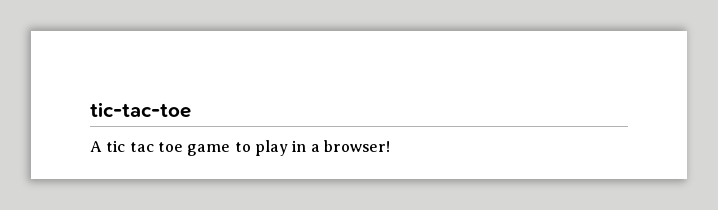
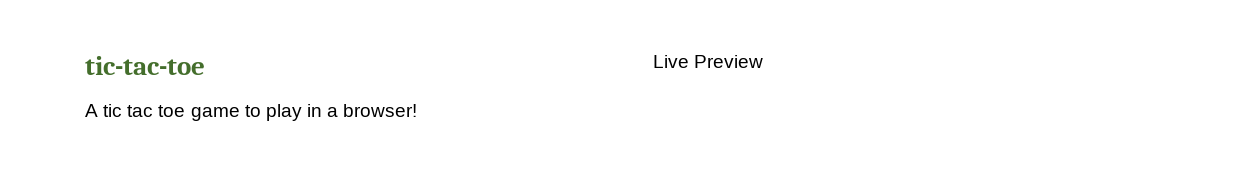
+ Live Preview

